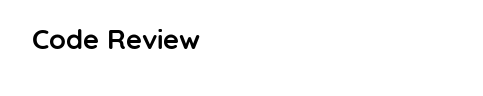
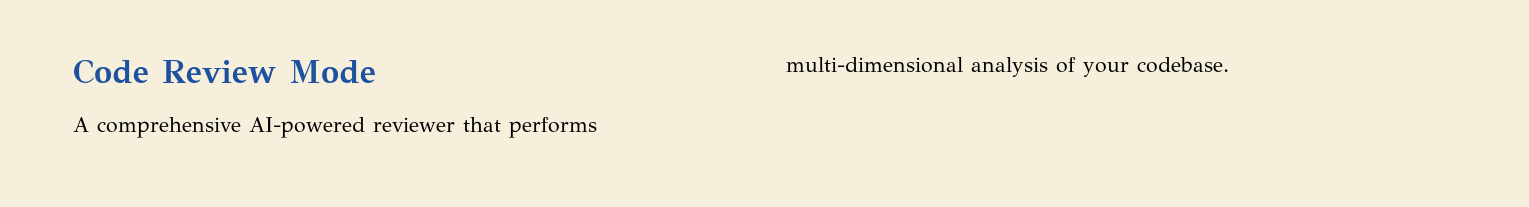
- Code Review
+ Code Review Mode
+ A comprehensive AI-powered reviewer that performs multi-dimensional analysis of your codebase.

